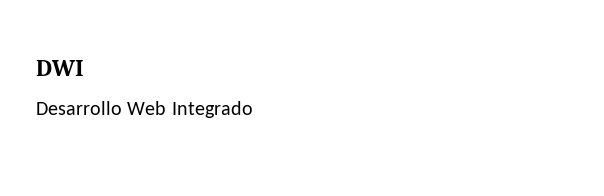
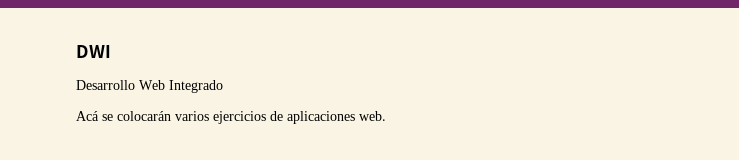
+ Acá se colocarán varios ejercicios de aplicaciones web.

